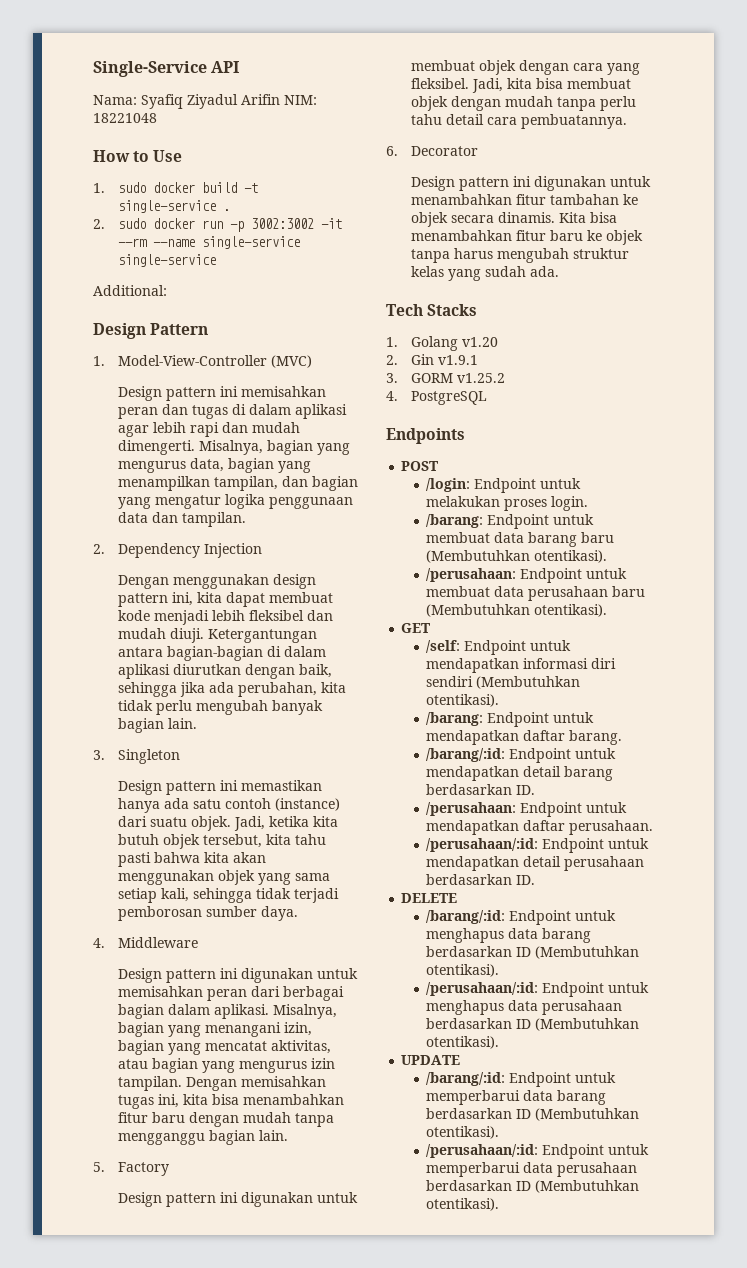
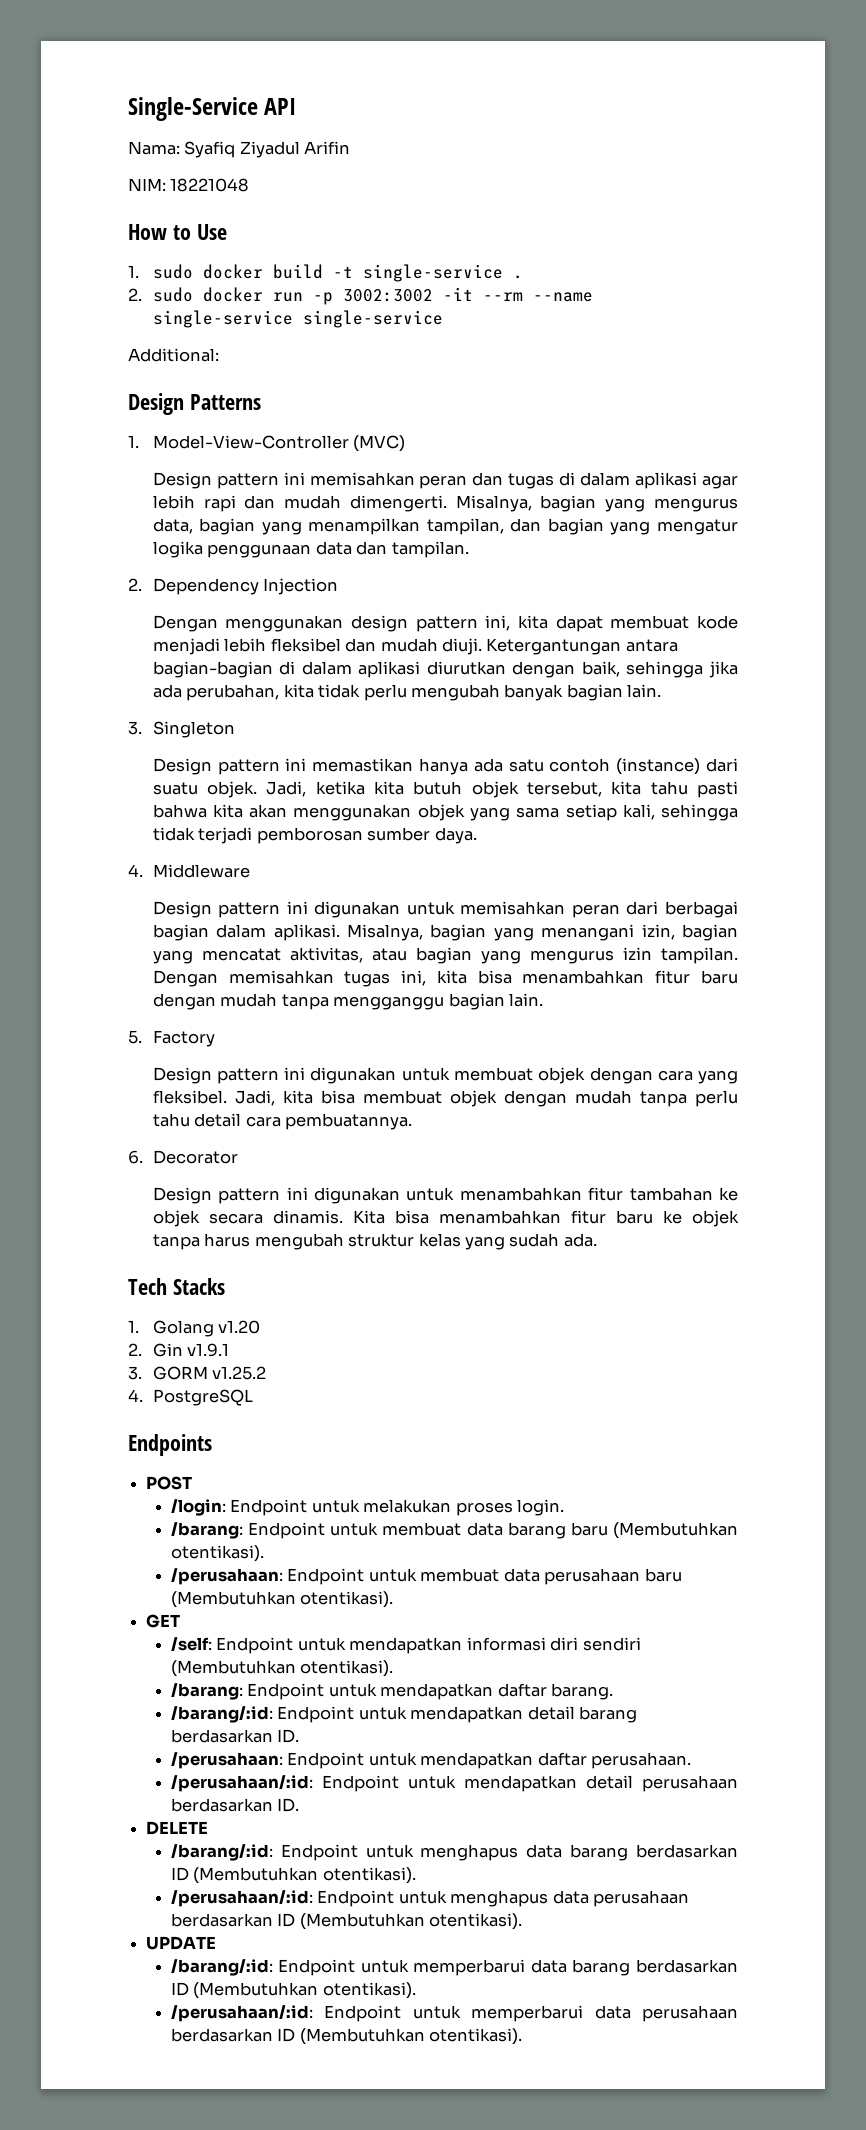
- Nama: Syafiq Ziyadul Arifin NIM: 18221048
+ Nama: Syafiq Ziyadul Arifin
+ NIM: 18221048
- Design Pattern
+ Design Patterns

